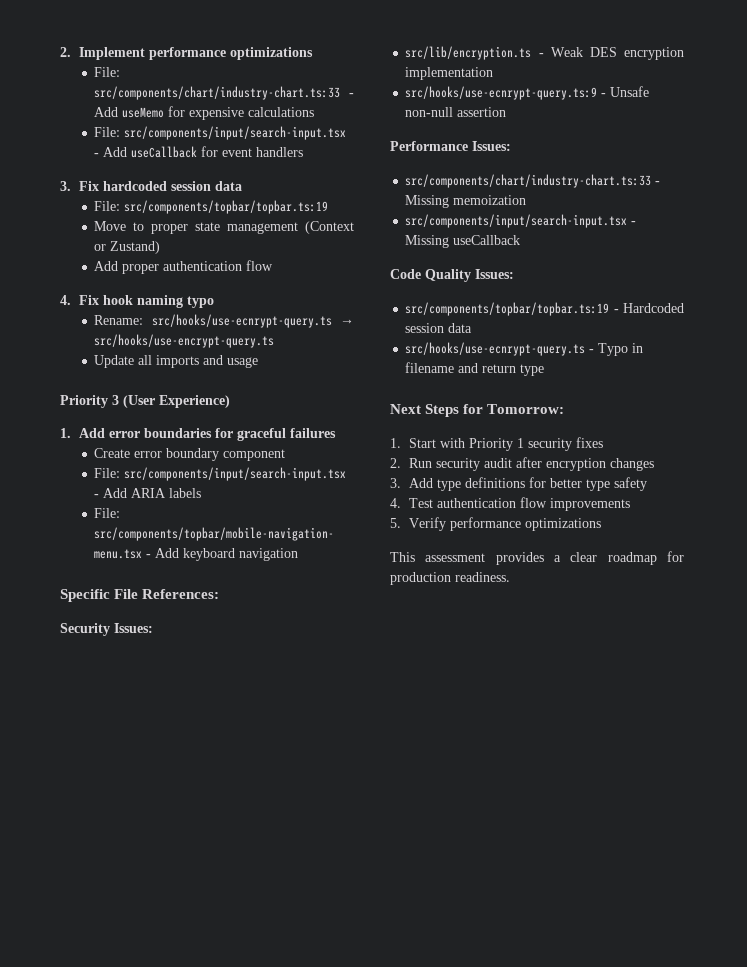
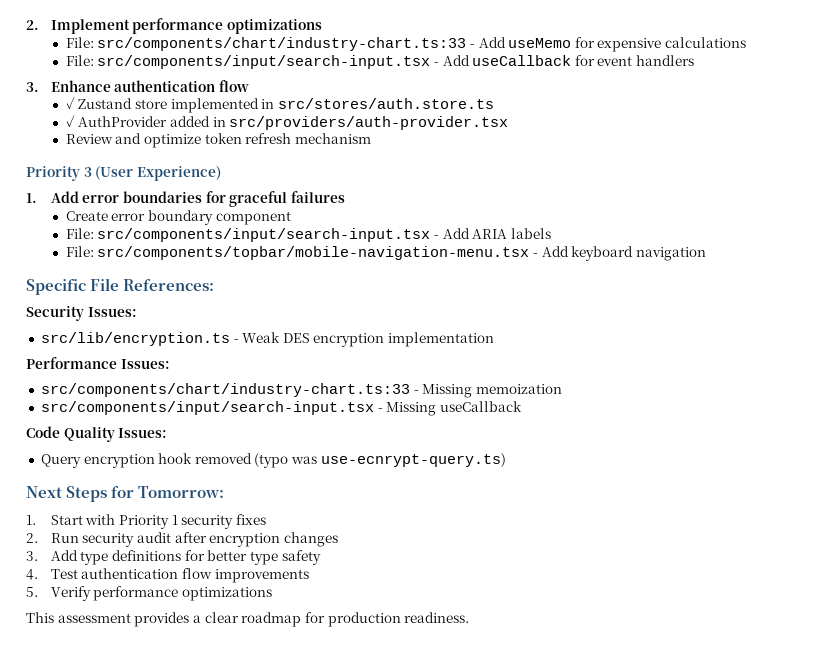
- 3. Fix hardcoded session data
- File: src/components/topbar/topbar.ts:19
- Move to proper state management (Context or Zustand)
- Add proper authentication flow
- 4. Fix hook naming typo
- Rename: src/hooks/use-ecnrypt-query.ts → src/hooks/use-encrypt-query.ts
- Update all imports and usage
+ 3. Enhance authentication flow
+ ✓ Zustand store implemented in src/stores/auth.store.ts
+ ✓ AuthProvider added in src/providers/auth-provider.tsx
+ Review and optimize token refresh mechanism
- src/hooks/use-ecnrypt-query.ts:9 - Unsafe non-null assertion
- src/components/topbar/topbar.ts:19 - Hardcoded session data
- src/hooks/use-ecnrypt-query.ts - Typo in filename and return type
+ Query encryption hook removed (typo was use-ecnrypt-query.ts)

